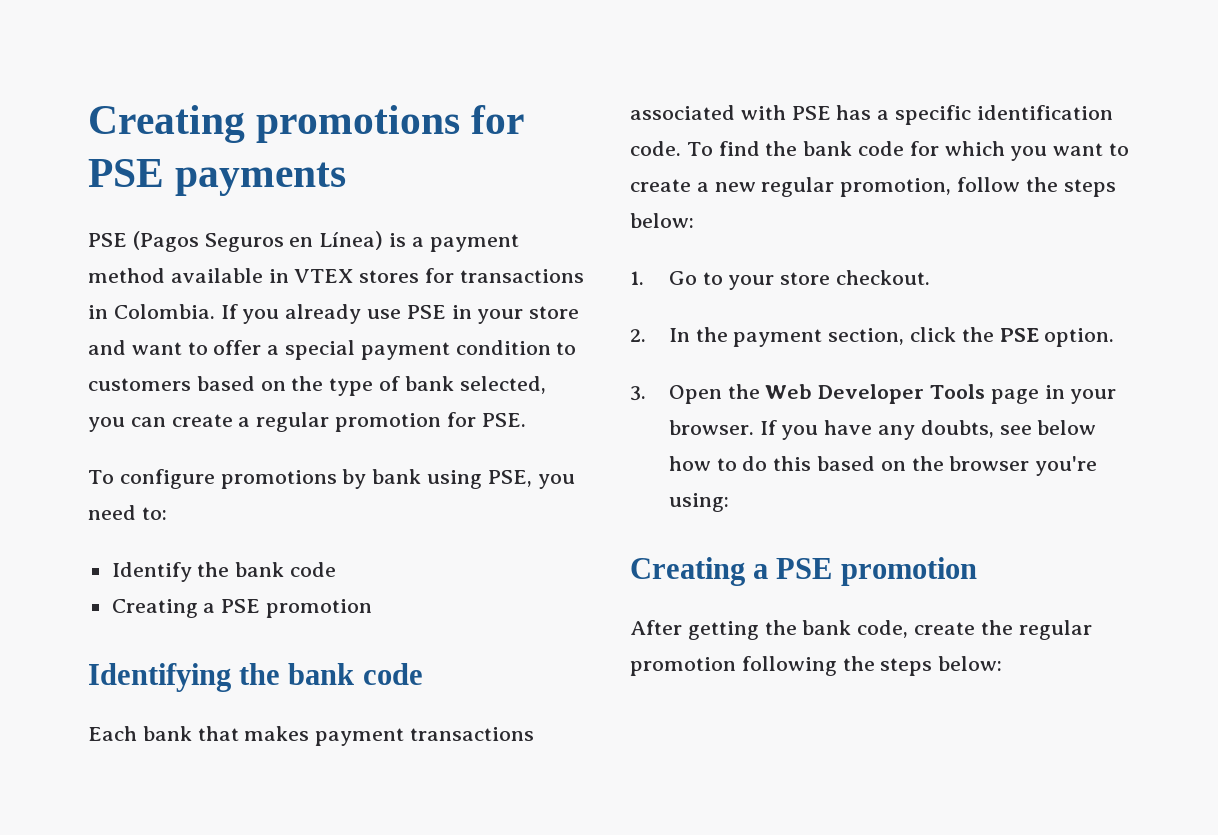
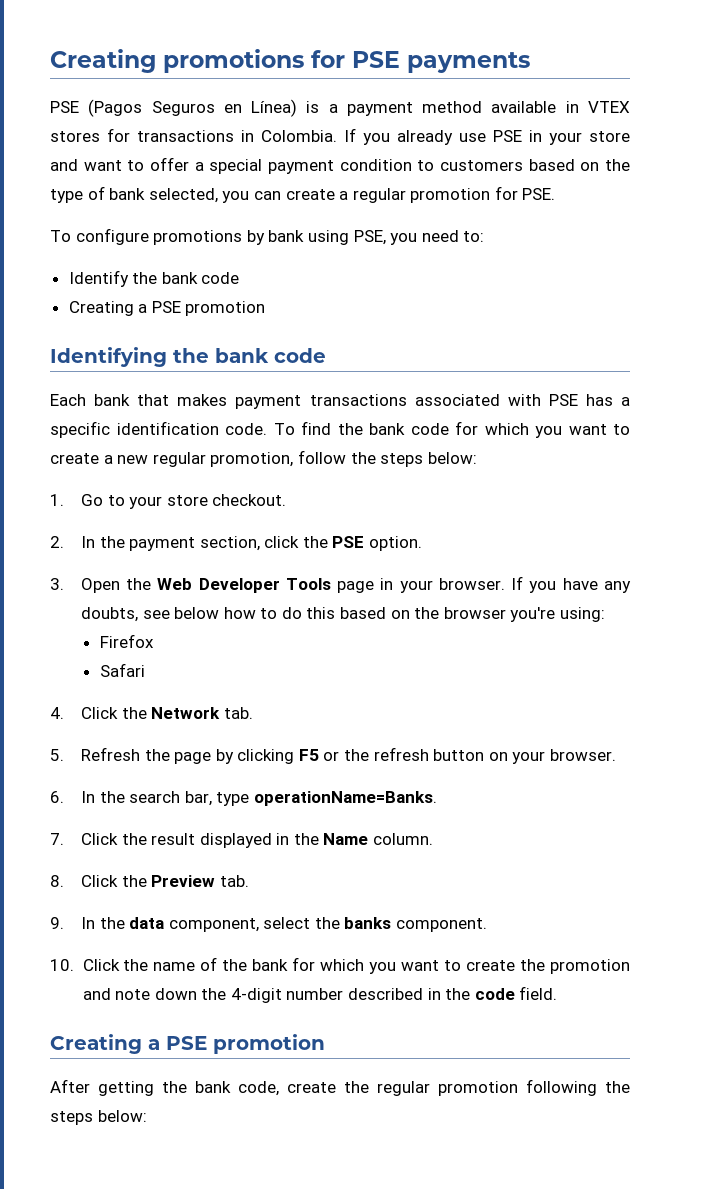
+ Firefox
+ Safari
+ 4. Click the Network tab.
+ 5. Refresh the page by clicking F5 or the refresh button on your browser.
+ 6. In the search bar, type operationName=Banks.
+ 7. Click the result displayed in the Name column.
+ 8. Click the Preview tab.
+ 9. In the data component, select the banks component.
+ 10. Click the name of the bank for which you want to create the promotion and note down the 4-digit number described in the code field.

